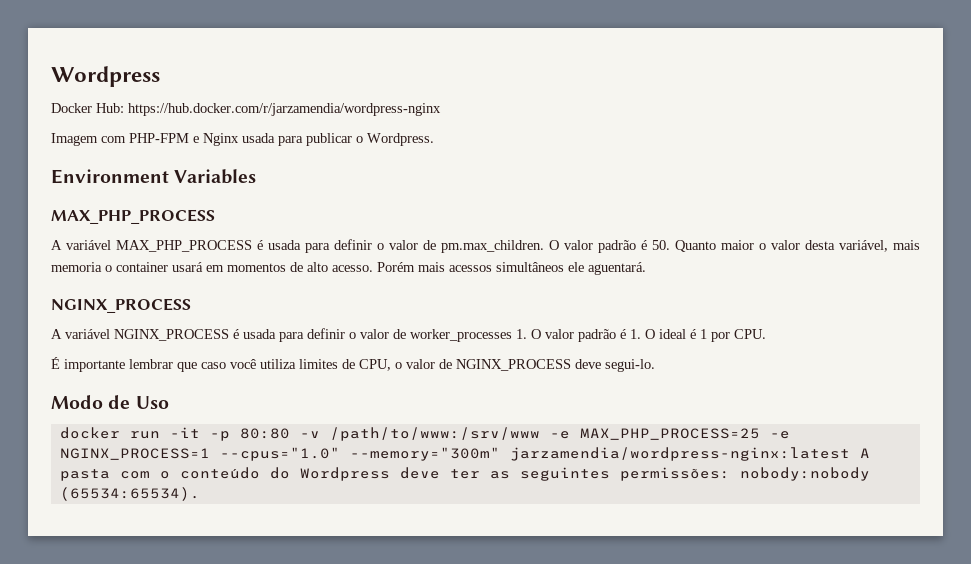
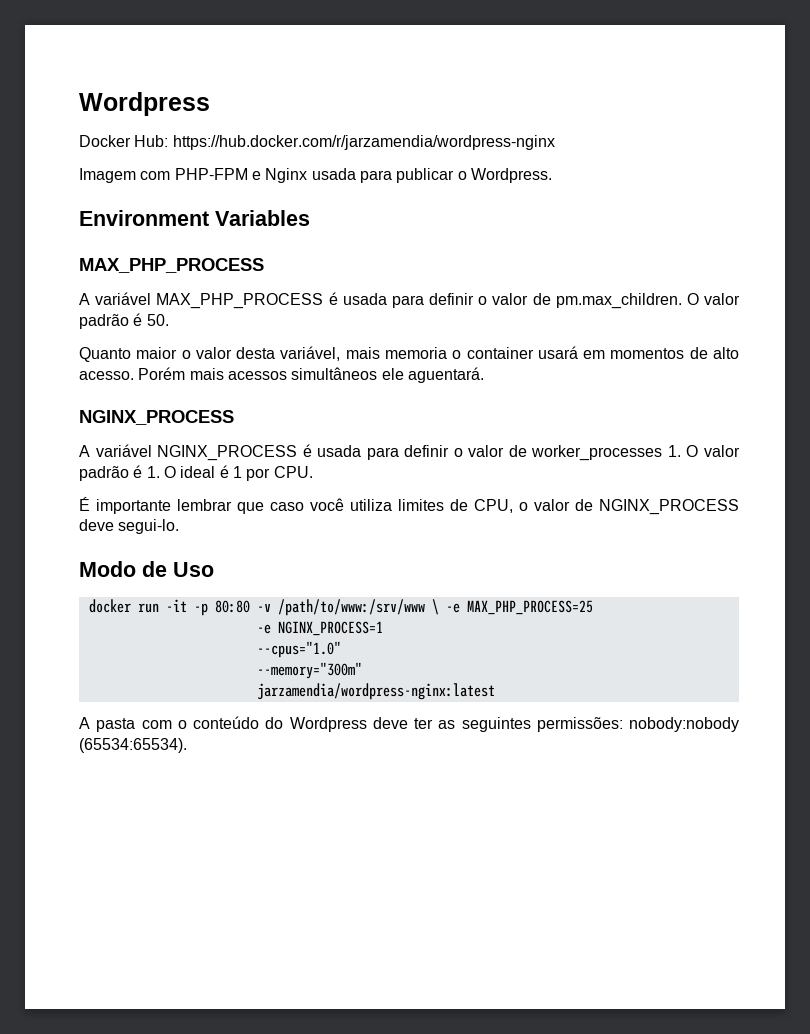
- A variável MAX_PHP_PROCESS é usada para definir o valor de pm.max_children. O valor padrão é 50. Quanto maior o valor desta variável, mais memoria o container usará em momentos de alto acesso.
+ A variável MAX_PHP_PROCESS é usada para definir o valor de pm.max_children. O valor padrão é 50.
+ Quanto maior o valor desta variável, mais memoria o container usará em momentos de alto acesso.
- docker run -it -p 80:80 -v /path/to/www:/srv/www -e MAX_PHP_PROCESS=25 -e NGINX_PROCESS=1 --cpus="1.0" --memory="300m" jarzamendia/wordpress-nginx:latest A pasta com o conteúdo do Wordpress deve ter as seguintes permissões: nobody:nobody (65534:65534).
+ docker run -it -p 80:80 -v /path/to/www:/srv/www \ -e MAX_PHP_PROCESS=25
+ -e NGINX_PROCESS=1
+ --cpus="1.0"
+ --memory="300m"
+ jarzamendia/wordpress-nginx:latest
+ A pasta com o conteúdo do Wordpress deve ter as seguintes permissões: nobody:nobody (65534:65534).

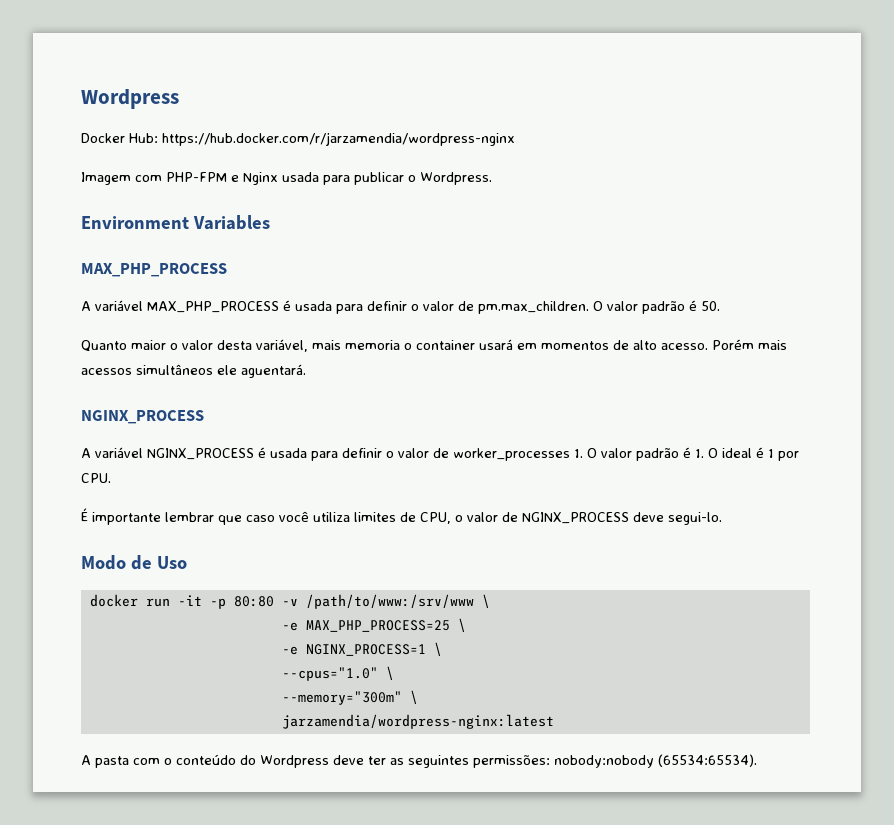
- docker run -it -p 80:80 -v /path/to/www:/srv/www \ -e MAX_PHP_PROCESS=25
+ docker run -it -p 80:80 -v /path/to/www:/srv/www \
+ -e MAX_PHP_PROCESS=25 \
- -e NGINX_PROCESS=1
+ -e NGINX_PROCESS=1 \
- --cpus="1.0"
+ --cpus="1.0" \
- --memory="300m"
+ --memory="300m" \

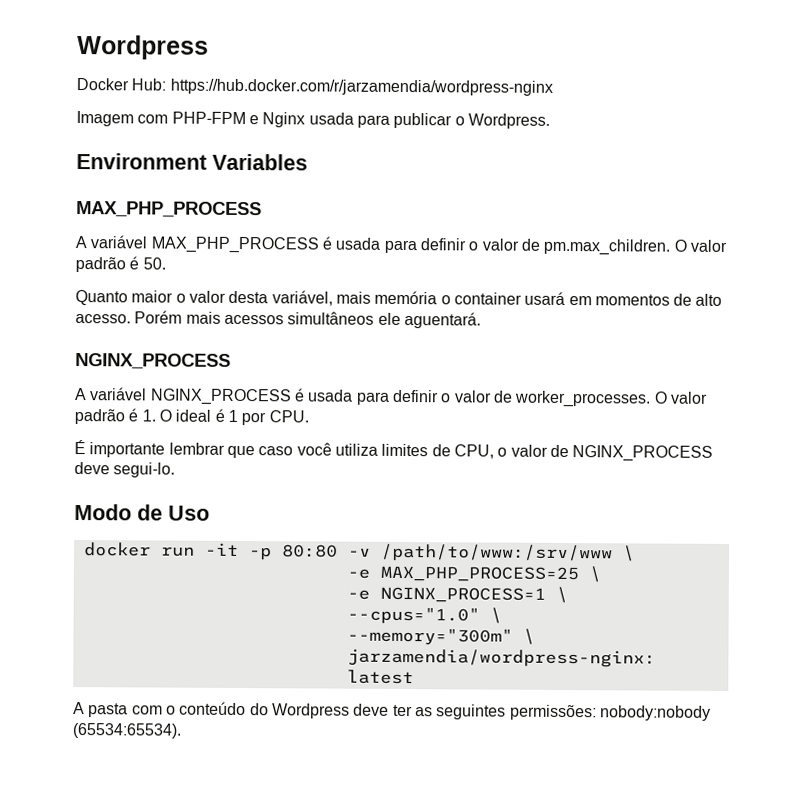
- Quanto maior o valor desta variável, mais memoria o container usará em momentos de alto acesso.
+ Quanto maior o valor desta variável, mais memória o container usará em momentos de alto acesso.
- A variável NGINX_PROCESS é usada para definir o valor de worker_processes 1. O valor padrão é 1. O ideal é 1 por CPU.
+ A variável NGINX_PROCESS é usada para definir o valor de worker_processes. O valor padrão é 1. O ideal é 1 por CPU.

